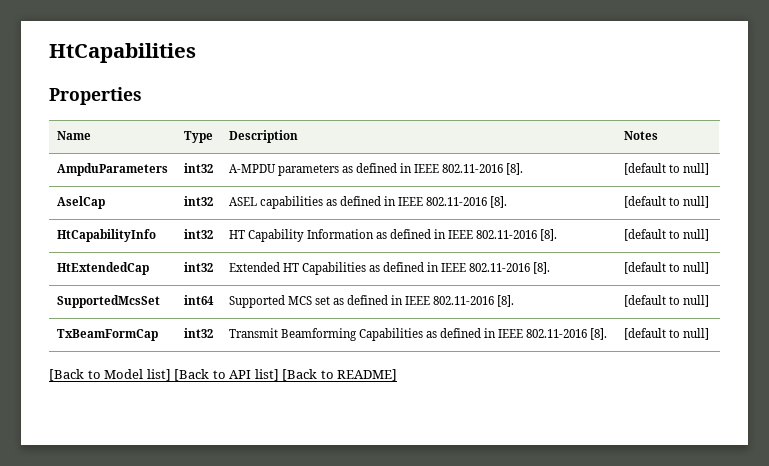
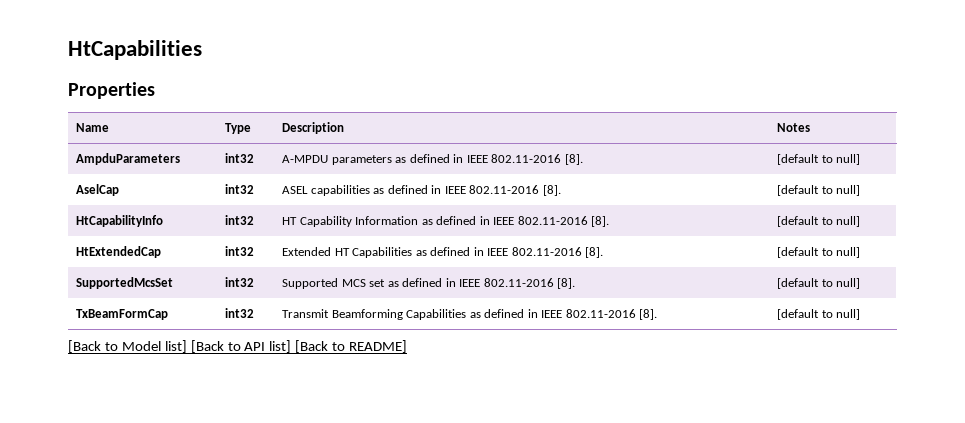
- SupportedMcsSet | int64 | Supported MCS set as defined in IEEE 802.11-2016 [8]. | [default to null]
+ SupportedMcsSet | int32 | Supported MCS set as defined in IEEE 802.11-2016 [8]. | [default to null]

